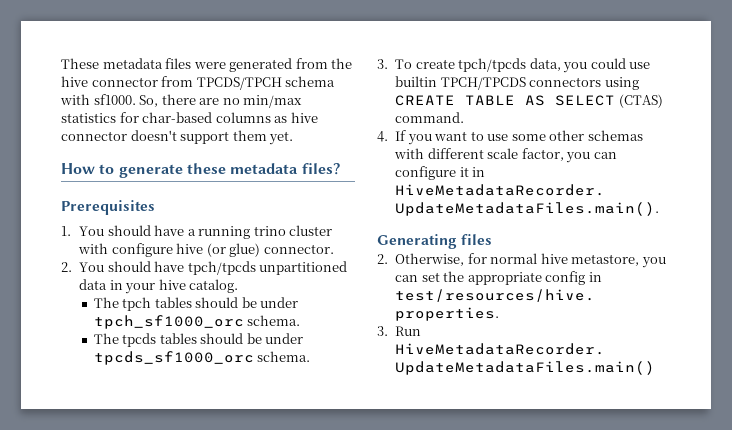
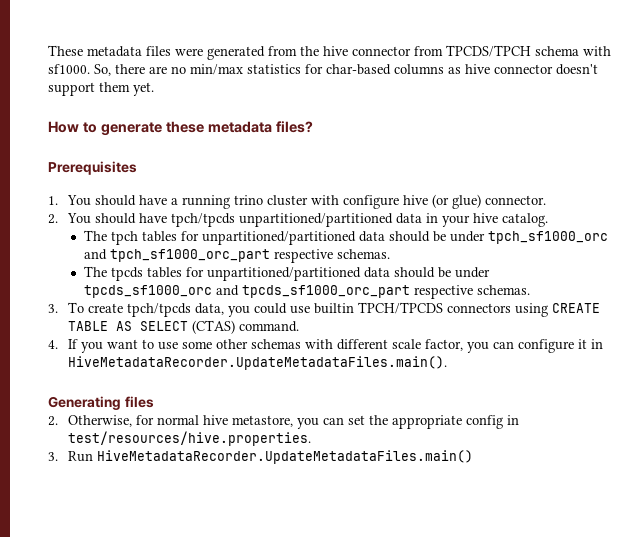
- 2. You should have tpch/tpcds unpartitioned data in your hive catalog.
+ 2. You should have tpch/tpcds unpartitioned/partitioned data in your hive catalog.
- The tpch tables should be under tpch_sf1000_orc schema.
+ The tpch tables for unpartitioned/partitioned data should be under tpch_sf1000_orc and tpch_sf1000_orc_part respective schemas.
- The tpcds tables should be under tpcds_sf1000_orc schema.
+ The tpcds tables for unpartitioned/partitioned data should be under tpcds_sf1000_orc and tpcds_sf1000_orc_part respective schemas.

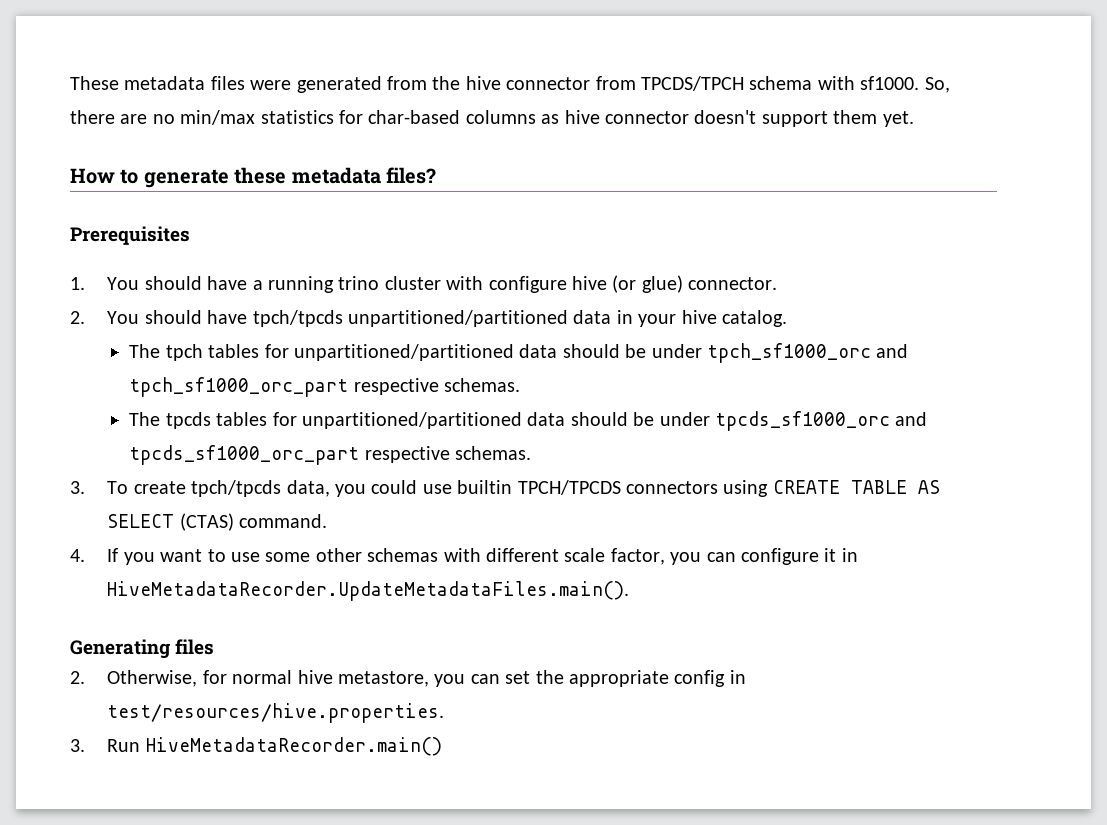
- 3. Run HiveMetadataRecorder.UpdateMetadataFiles.main()
+ 3. Run HiveMetadataRecorder.main()

